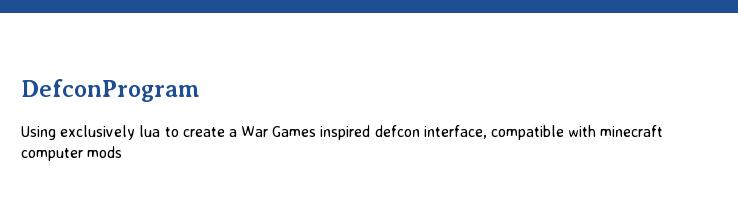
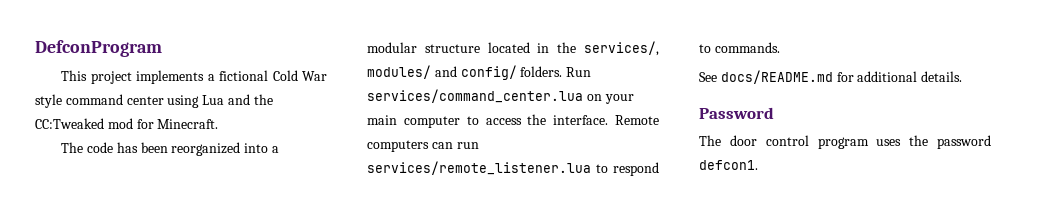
- Using exclusively lua to create a War Games inspired defcon interface, compatible with minecraft computer mods
+ This project implements a fictional Cold War style command center using Lua and the CC:Tweaked mod for Minecraft.
+ The code has been reorganized into a modular structure located in the services/, modules/ and config/ folders. Run services/command_center.lua on your main computer to access the interface. Remote computers can run services/remote_listener.lua to respond to commands.
+ See docs/README.md for additional details.
+ Password
+ The door control program uses the password defcon1.

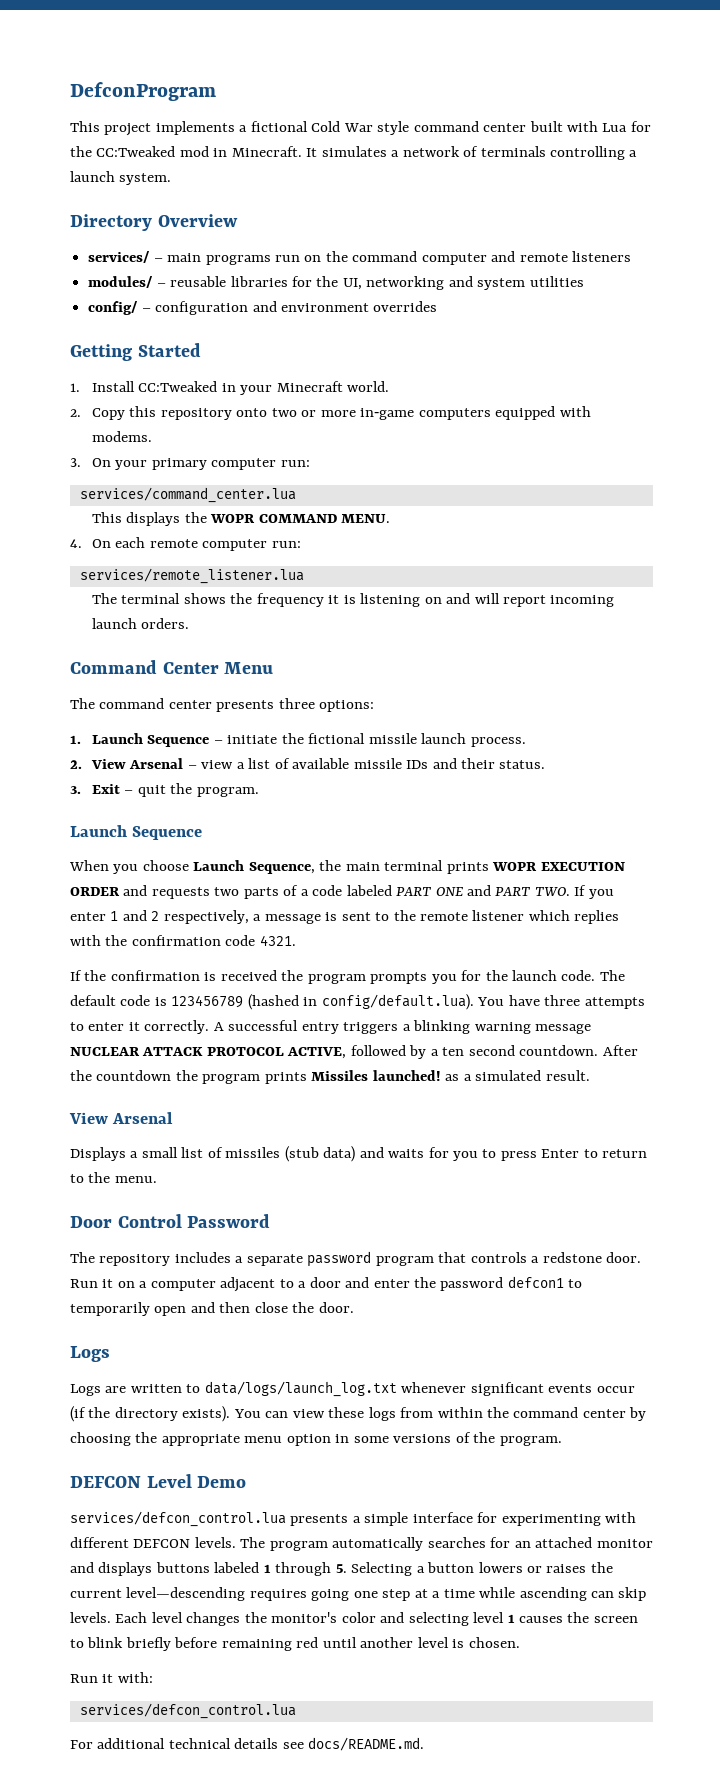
- This project implements a fictional Cold War style command center using Lua and the CC:Tweaked mod for Minecraft.
- The code has been reorganized into a modular structure located in the services/, modules/ and config/ folders. Run services/command_center.lua on your main computer to access the interface. Remote computers can run services/remote_listener.lua to respond to commands.
- See docs/README.md for additional details.
- Password
- The door control program uses the password defcon1.
+ This project implements a fictional Cold War style command center built with Lua for the CC:Tweaked mod in Minecraft. It simulates a network of terminals controlling a launch system.
+ Directory Overview
+ services/ – main programs run on the command computer and remote listeners
+ modules/ – reusable libraries for the UI, networking and system utilities
+ config/ – configuration and environment overrides
+ Getting Started
+ 1. Install CC:Tweaked in your Minecraft world.
+ 2. Copy this repository onto two or more in‑game computers equipped with modems.
+ 3. On your primary computer run:
+ services/command_center.lua
+ This displays the WOPR COMMAND MENU.
+ 4. On each remote computer run:
+ services/remote_listener.lua
+ The terminal shows the frequency it is listening on and will report incoming launch orders.
+ Command Center Menu
+ The command center presents three options:
+ 1. Launch Sequence – initiate the fictional missile launch process.
+ 2. View Arsenal – view a list of available missile IDs and their status.
+ 3. Exit – quit the program.
+ Launch Sequence
+ When you choose Launch Sequence, the main terminal prints WOPR EXECUTION ORDER and requests two parts of a code labeled PART ONE and PART TWO. If you enter 1 and 2 respectively, a message is sent to the remote listener which replies with the confirmation code 4321.
+ If the confirmation is received the program prompts you for the launch code. The default code is 123456789 (hashed in config/default.lua). You have three attempts to enter it correctly. A successful entry triggers a blinking warning message NUCLEAR ATTACK PROTOCOL ACTIVE, followed by a ten second countdown. After the countdown the program prints Missiles launched! as a simulated result.
+ View Arsenal
+ Displays a small list of missiles (stub data) and waits for you to press Enter to return to the menu.
+ Door Control Password
+ The repository includes a separate password program that controls a redstone door. Run it on a computer adjacent to a door and enter the password defcon1 to temporarily open and then close the door.
+ Logs
+ Logs are written to data/logs/launch_log.txt whenever significant events occur (if the directory exists). You can view these logs from within the command center by choosing the appropriate menu option in some versions of the program.
+ DEFCON Level Demo
+ services/defcon_control.lua presents a simple interface for experimenting with different DEFCON levels. The program automatically searches for an attached monitor and displays buttons labeled 1 through 5. Selecting a button lowers or raises the current level—descending requires going one step at a time while ascending can skip levels. Each level changes the monitor's color and selecting level 1 causes the screen to blink briefly before remaining red until another level is chosen.
+ Run it with:
+ services/defcon_control.lua
+ For additional technical details see docs/README.md.

